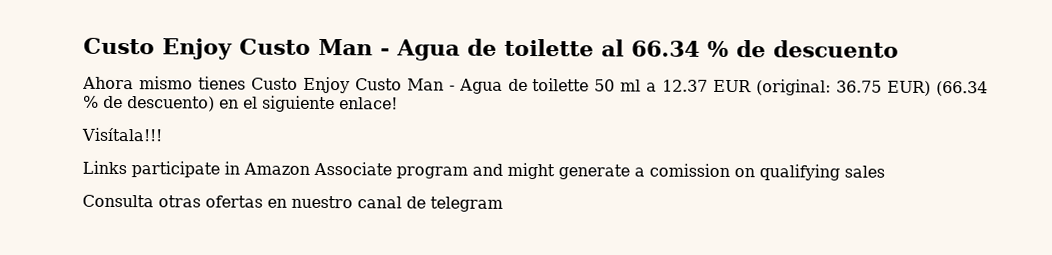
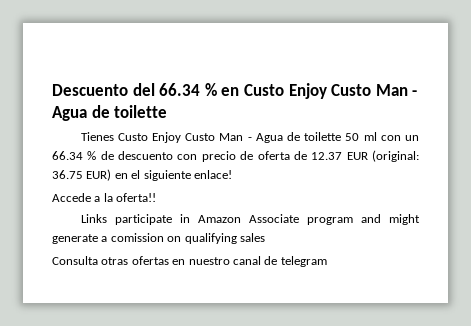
- Custo Enjoy Custo Man - Agua de toilette al 66.34 % de descuento
- Ahora mismo tienes Custo Enjoy Custo Man - Agua de toilette 50 ml a 12.37 EUR (original: 36.75 EUR) (66.34 % de descuento) en el siguiente enlace!
+ Descuento del 66.34 % en Custo Enjoy Custo Man - Agua de toilette
+ Tienes Custo Enjoy Custo Man - Agua de toilette 50 ml con un 66.34 % de descuento con precio de oferta de 12.37 EUR (original: 36.75 EUR) en el siguiente enlace!
- Visítala!!!
+ Accede a la oferta!!

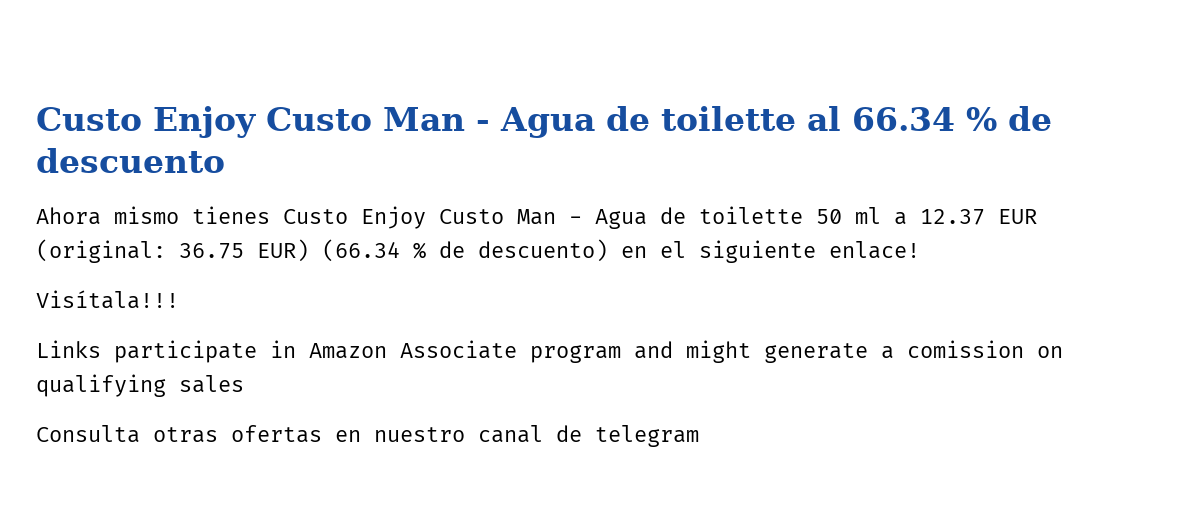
- Descuento del 66.34 % en Custo Enjoy Custo Man - Agua de toilette
- Tienes Custo Enjoy Custo Man - Agua de toilette 50 ml con un 66.34 % de descuento con precio de oferta de 12.37 EUR (original: 36.75 EUR) en el siguiente enlace!
+ Custo Enjoy Custo Man - Agua de toilette al 66.34 % de descuento
+ Ahora mismo tienes Custo Enjoy Custo Man - Agua de toilette 50 ml a 12.37 EUR (original: 36.75 EUR) (66.34 % de descuento) en el siguiente enlace!
- Accede a la oferta!!
+ Visítala!!!

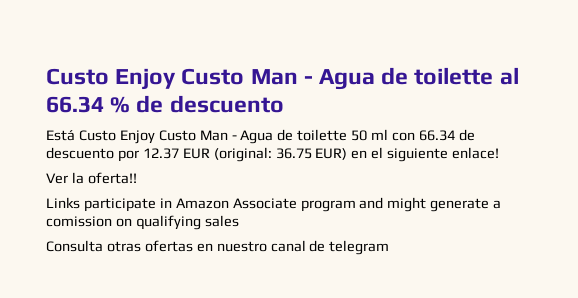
- Ahora mismo tienes Custo Enjoy Custo Man - Agua de toilette 50 ml a 12.37 EUR (original: 36.75 EUR) (66.34 % de descuento) en el siguiente enlace!
+ Está Custo Enjoy Custo Man - Agua de toilette 50 ml con 66.34 de descuento por 12.37 EUR (original: 36.75 EUR) en el siguiente enlace!
- Visítala!!!
+ Ver la oferta!!

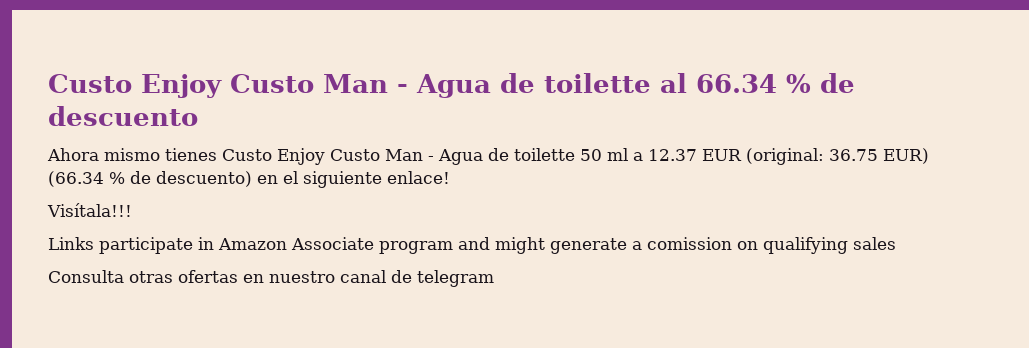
- Está Custo Enjoy Custo Man - Agua de toilette 50 ml con 66.34 de descuento por 12.37 EUR (original: 36.75 EUR) en el siguiente enlace!
+ Ahora mismo tienes Custo Enjoy Custo Man - Agua de toilette 50 ml a 12.37 EUR (original: 36.75 EUR) (66.34 % de descuento) en el siguiente enlace!
- Ver la oferta!!
+ Visítala!!!

